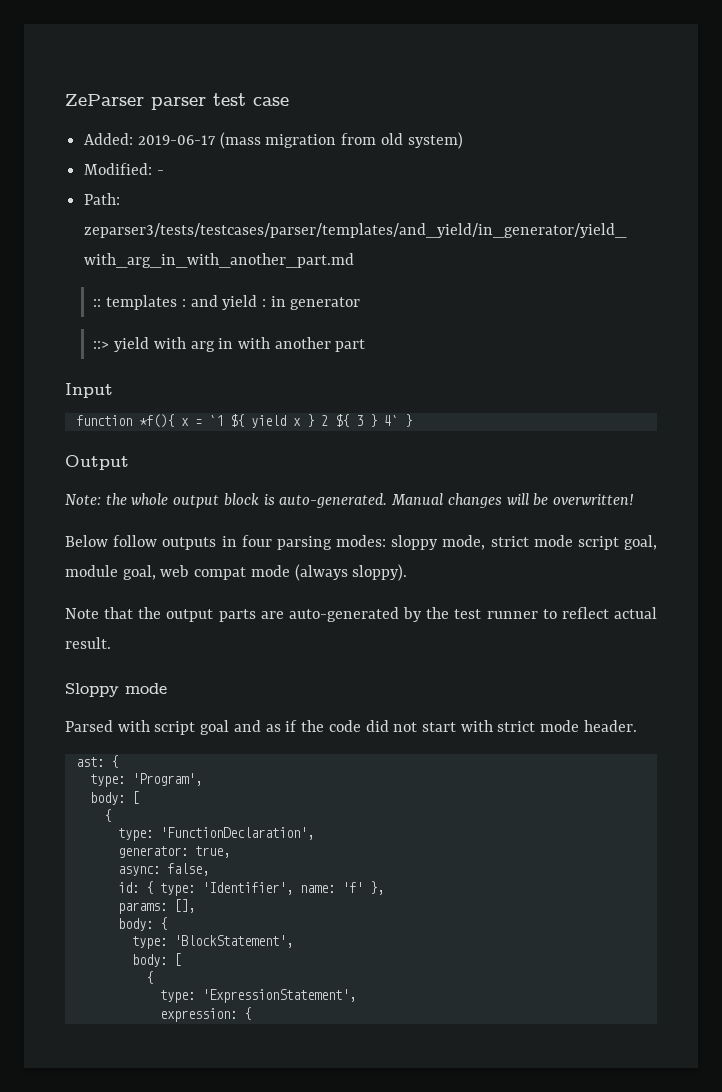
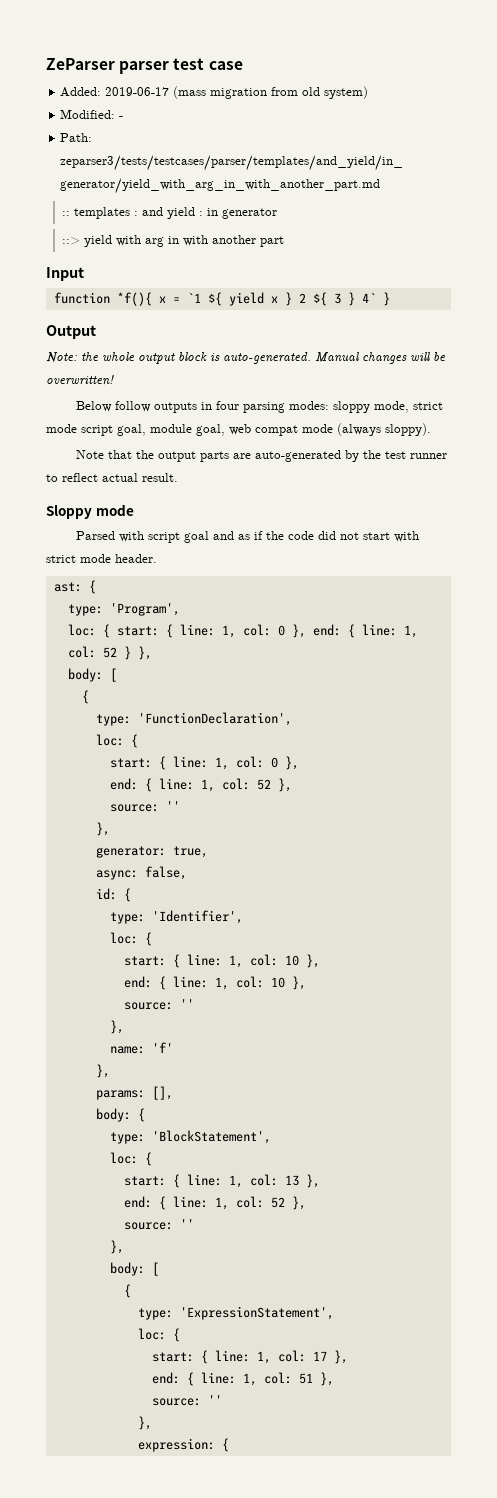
+ loc: { start: { line: 1, col: 0 }, end: { line: 1, col: 52 } },
  type: 'FunctionDeclaration',
+ loc: {
+ start: { line: 1, col: 0 },
+ end: { line: 1, col: 52 },
+ source: ''
+ },
- id: { type: 'Identifier', name: 'f' },
+ id: {
+ type: 'Identifier',
+ loc: {
+ start: { line: 1, col: 10 },
+ end: { line: 1, col: 10 },
+ source: ''
+ },
+ name: 'f'
+ },
  type: 'BlockStatement',
+ loc: {
+ start: { line: 1, col: 13 },
+ end: { line: 1, col: 52 },
+ source: ''
+ },
  type: 'ExpressionStatement',
+ loc: {
+ start: { line: 1, col: 17 },
+ end: { line: 1, col: 51 },
+ source: ''
+ },

